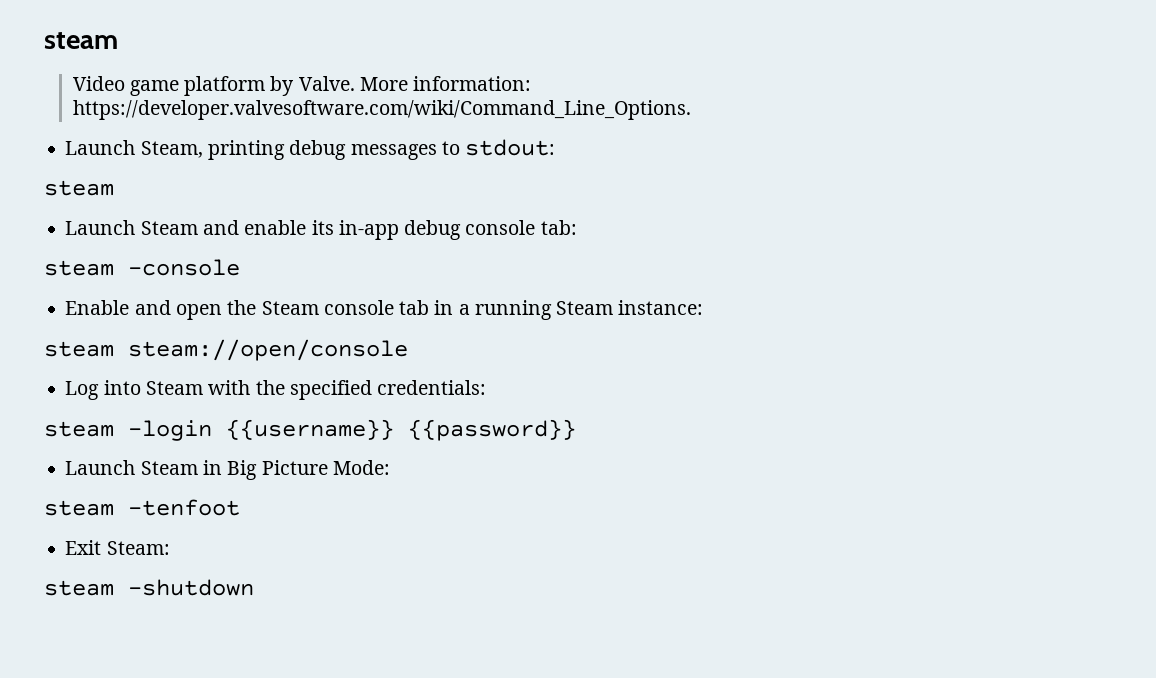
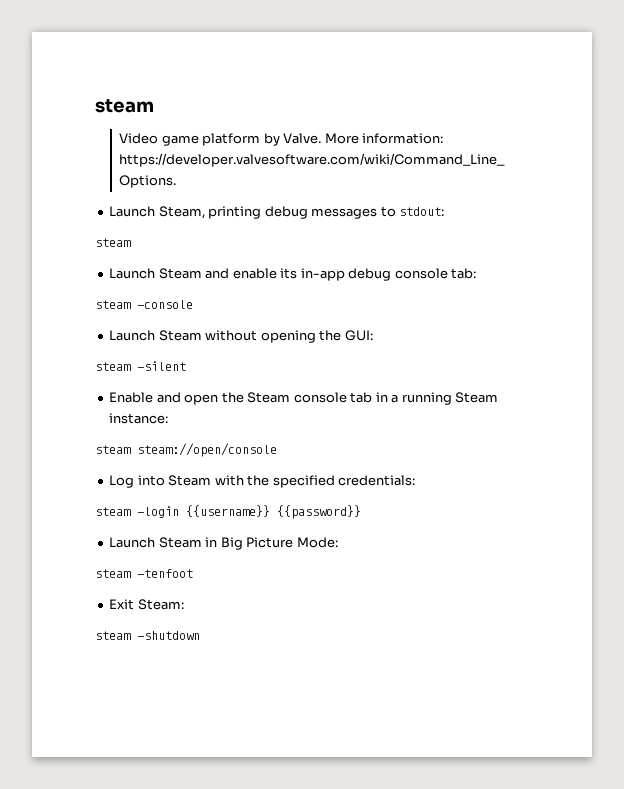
+ Launch Steam without opening the GUI:
+ steam -silent

